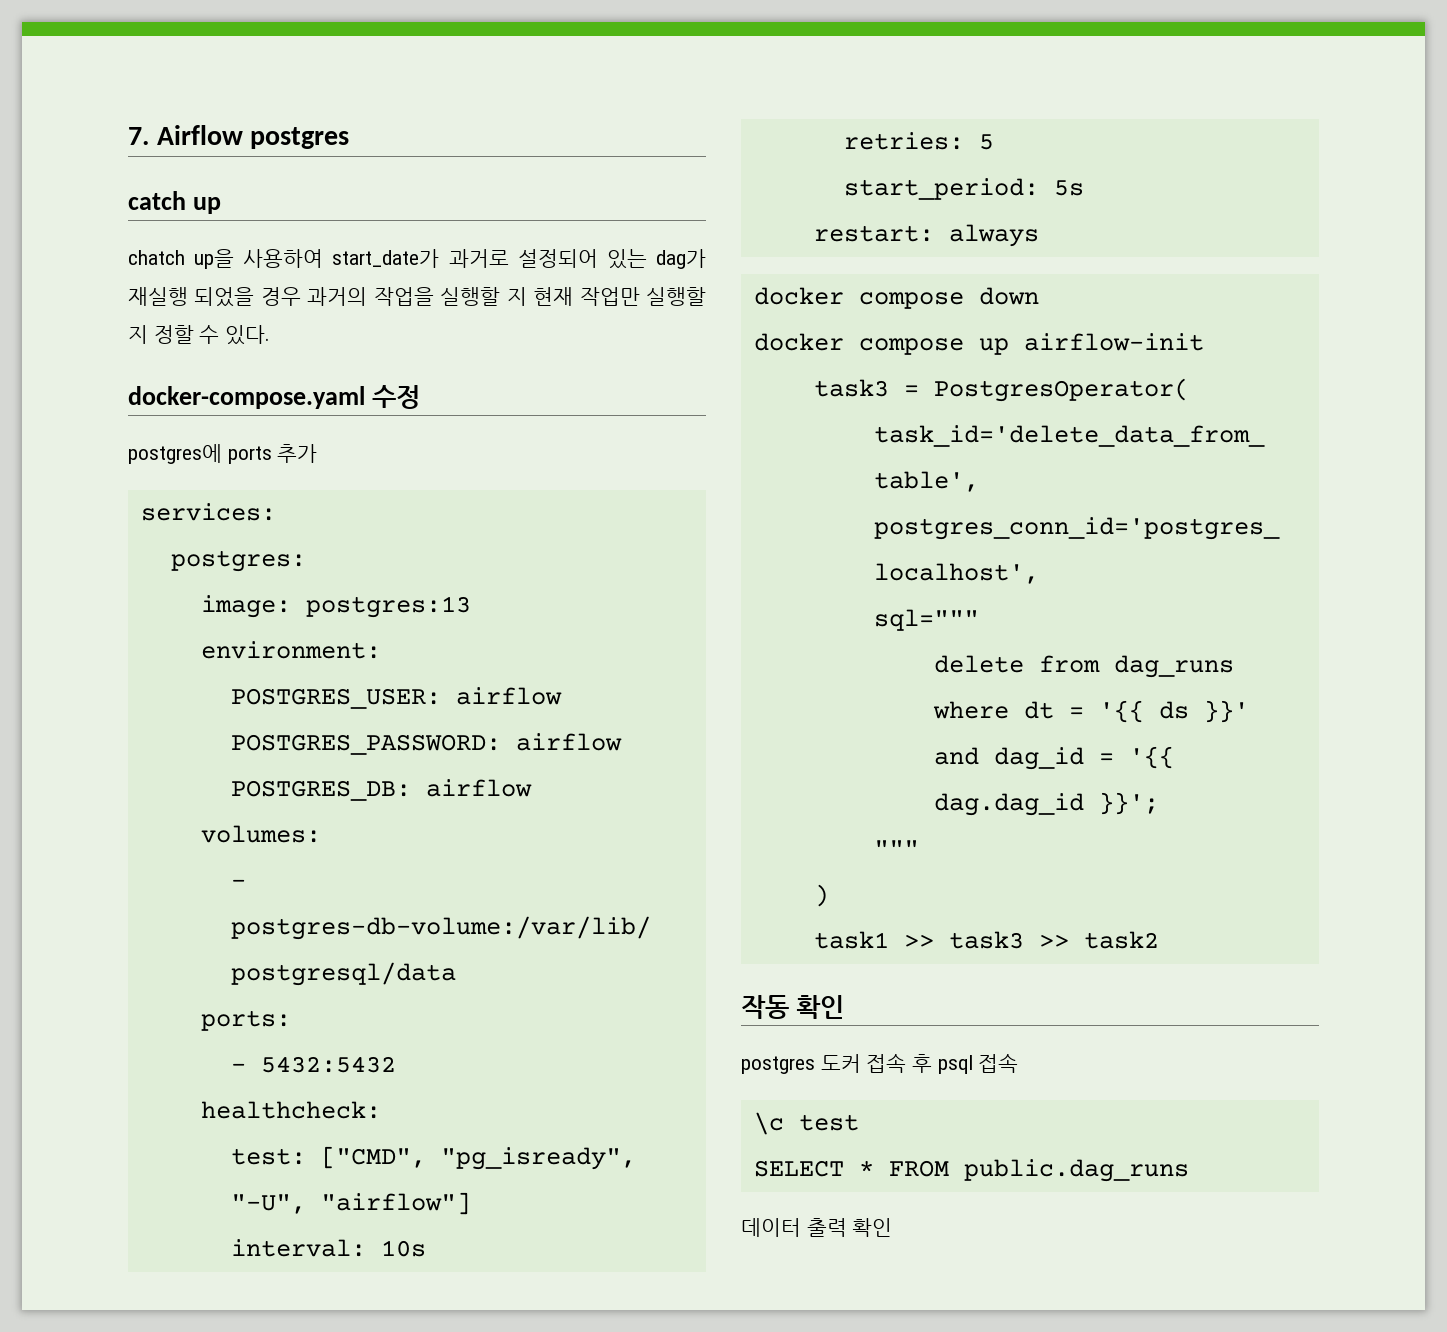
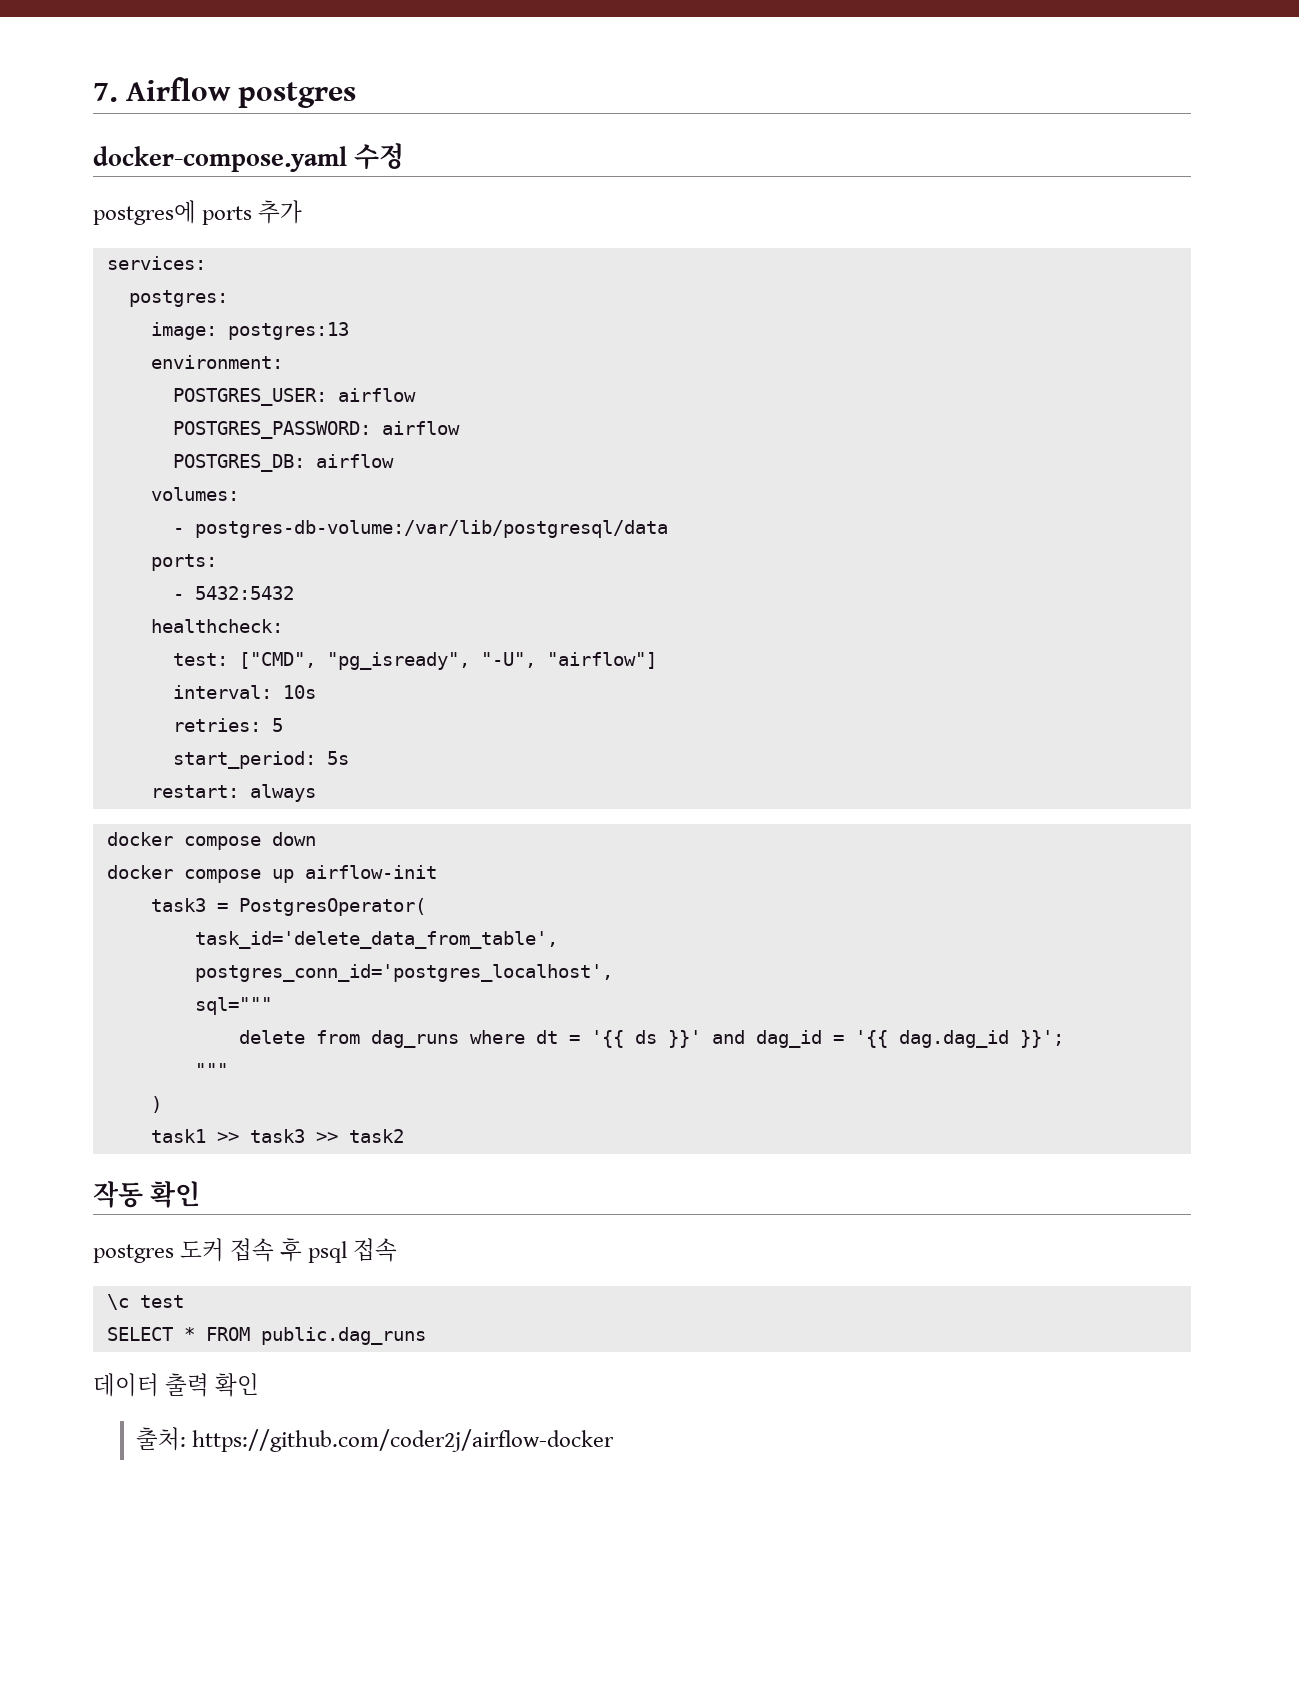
- catch up
- chatch up을 사용하여 start_date가 과거로 설정되어 있는 dag가 재실행 되었을 경우 과거의 작업을 실행할 지 현재 작업만 실행할 지 정할 수 있다.
+ 출처: https://github.com/coder2j/airflow-docker

